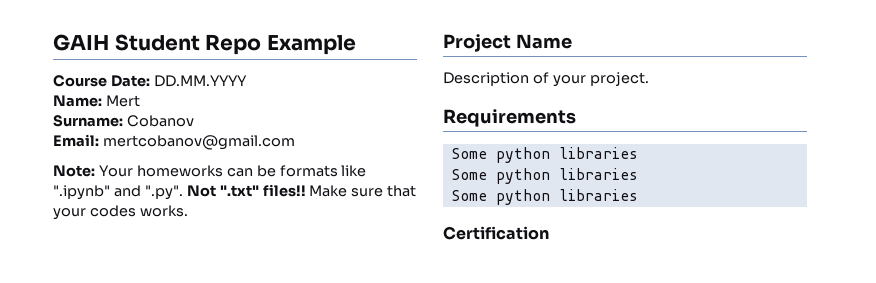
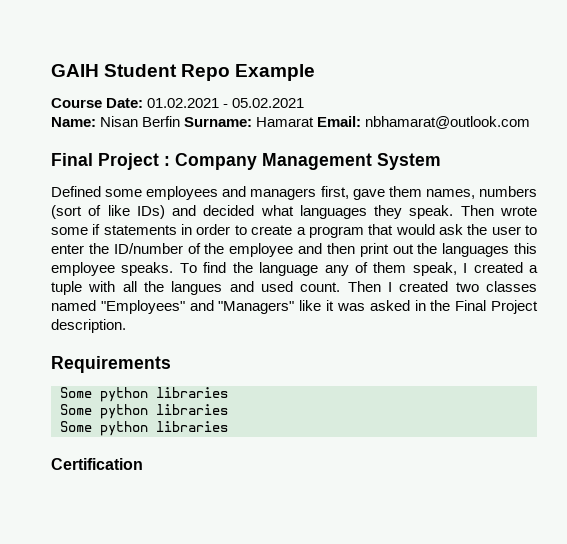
- Course Date: DD.MM.YYYY
- Name: Mert
- Surname: Cobanov
- Email: mertcobanov@gmail.com
- Note: Your homeworks can be formats like ".ipynb" and ".py". Not ".txt" files!! Make sure that your codes works.
- Project Name
- Description of your project.
+ Course Date: 01.02.2021 - 05.02.2021
+ Name: Nisan Berfin Surname: Hamarat Email: nbhamarat@outlook.com
+ Final Project : Company Management System
+ Defined some employees and managers first, gave them names, numbers (sort of like IDs) and decided what languages they speak. Then wrote some if statements in order to create a program that would ask the user to enter the ID/number of the employee and then print out the languages this employee speaks. To find the language any of them speak, I created a tuple with all the langues and used count. Then I created two classes named "Employees" and "Managers" like it was asked in the Final Project description.

